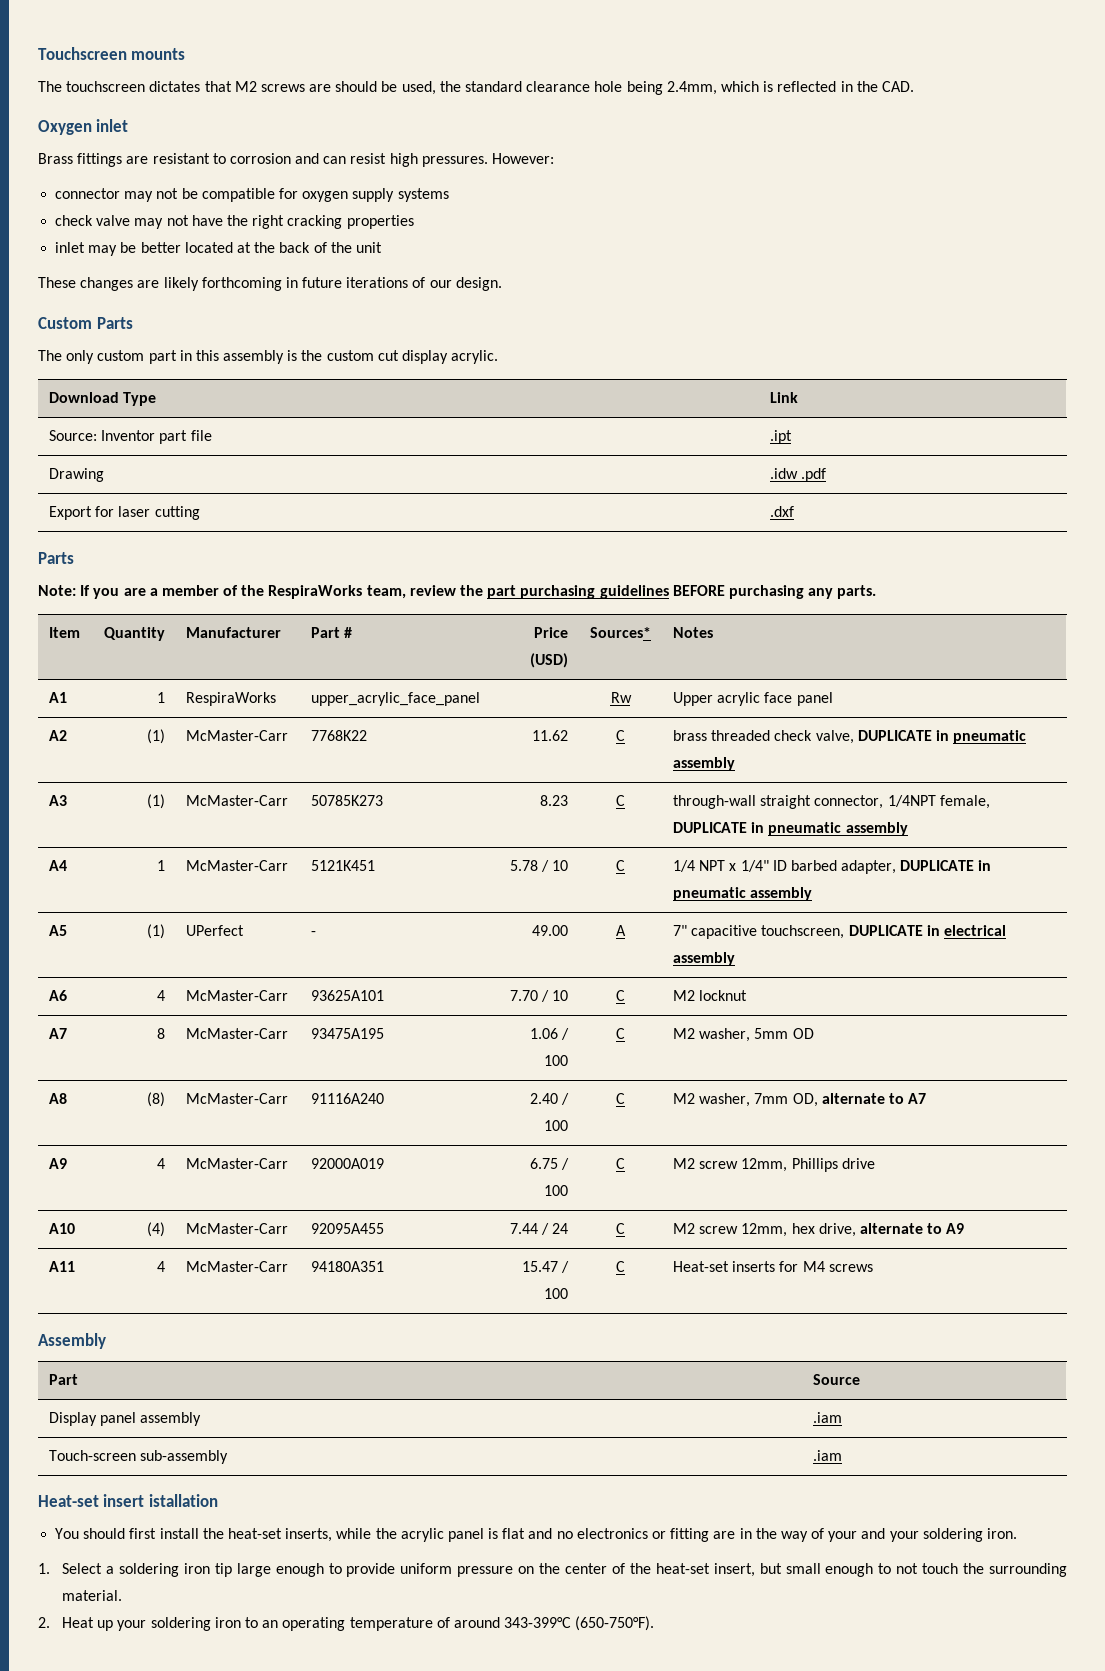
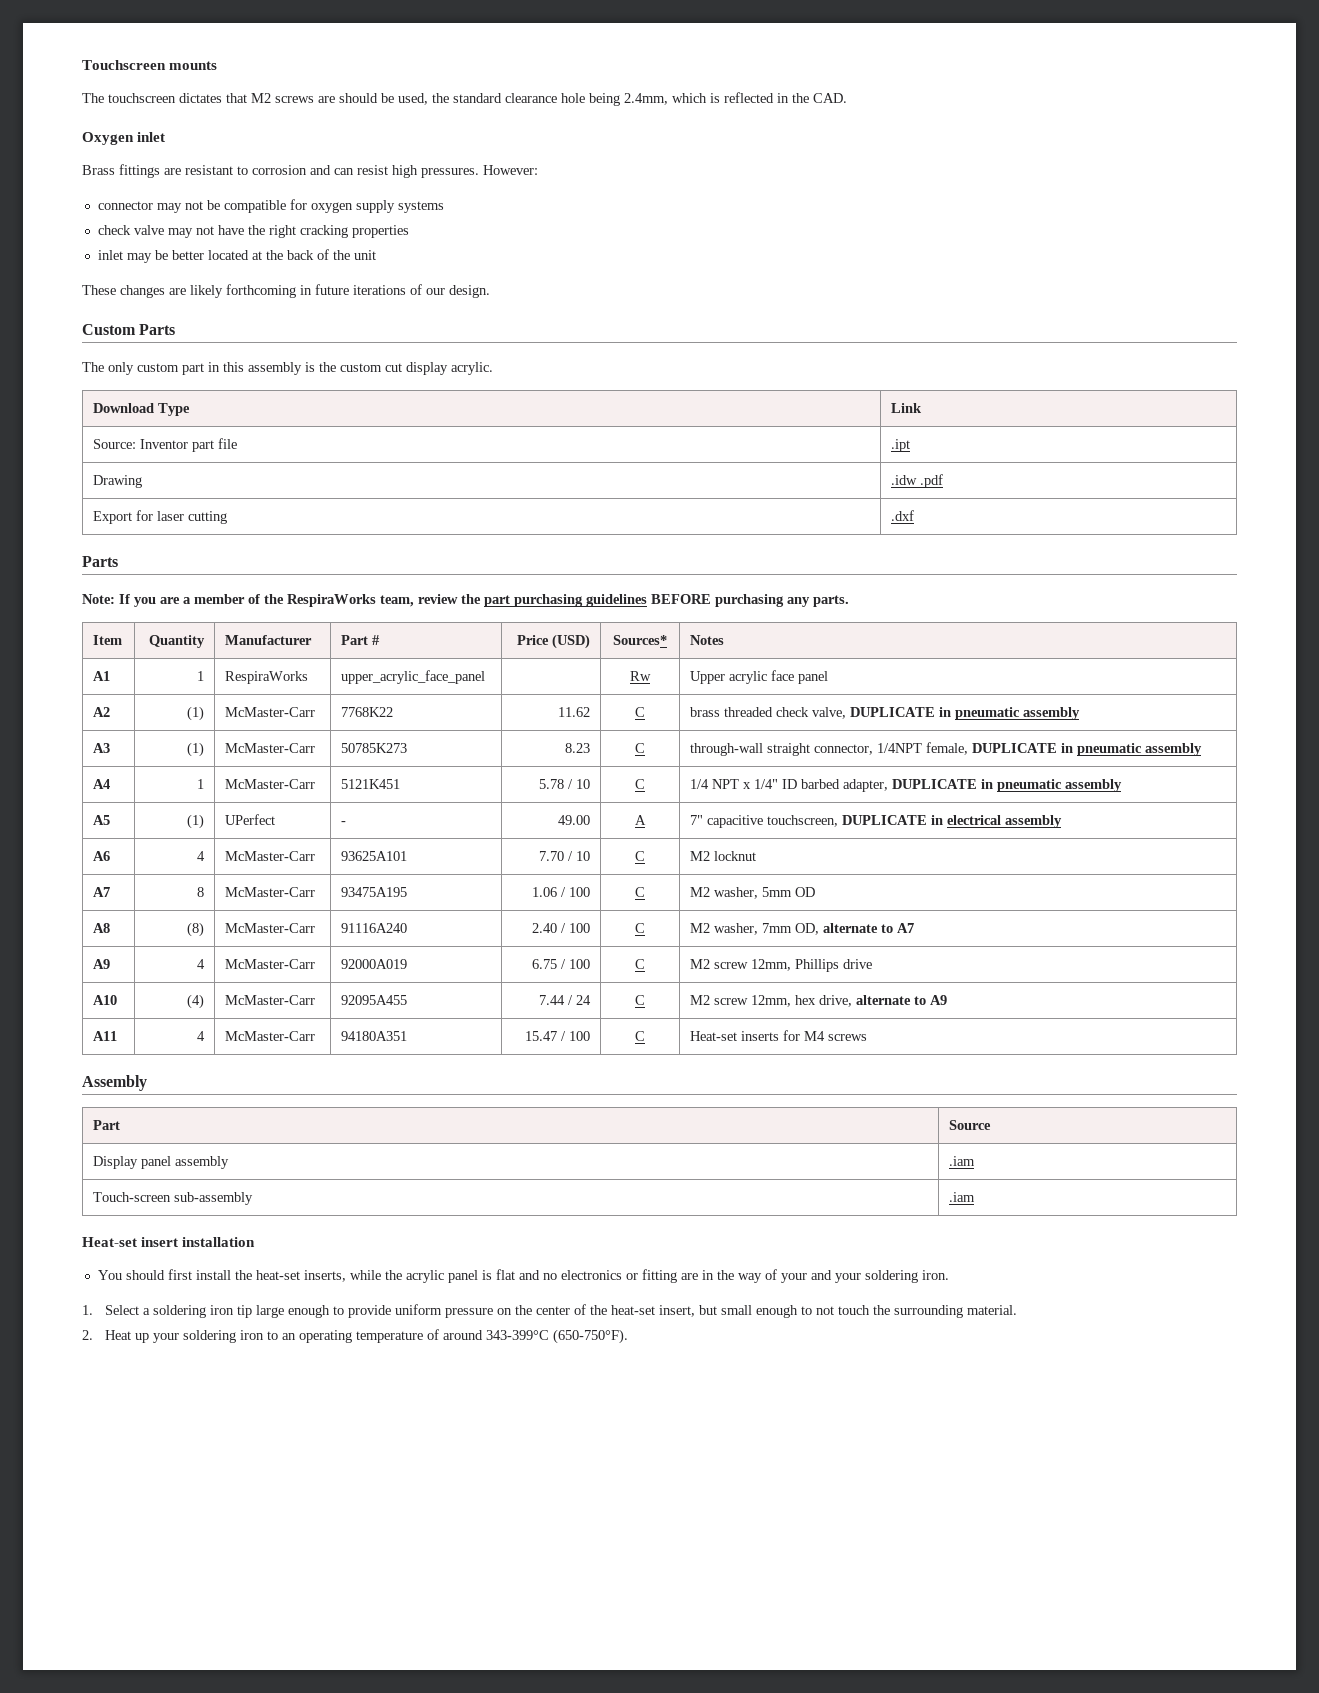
- Heat-set insert istallation
+ Heat-set insert installation

